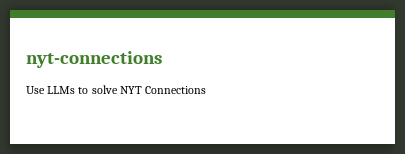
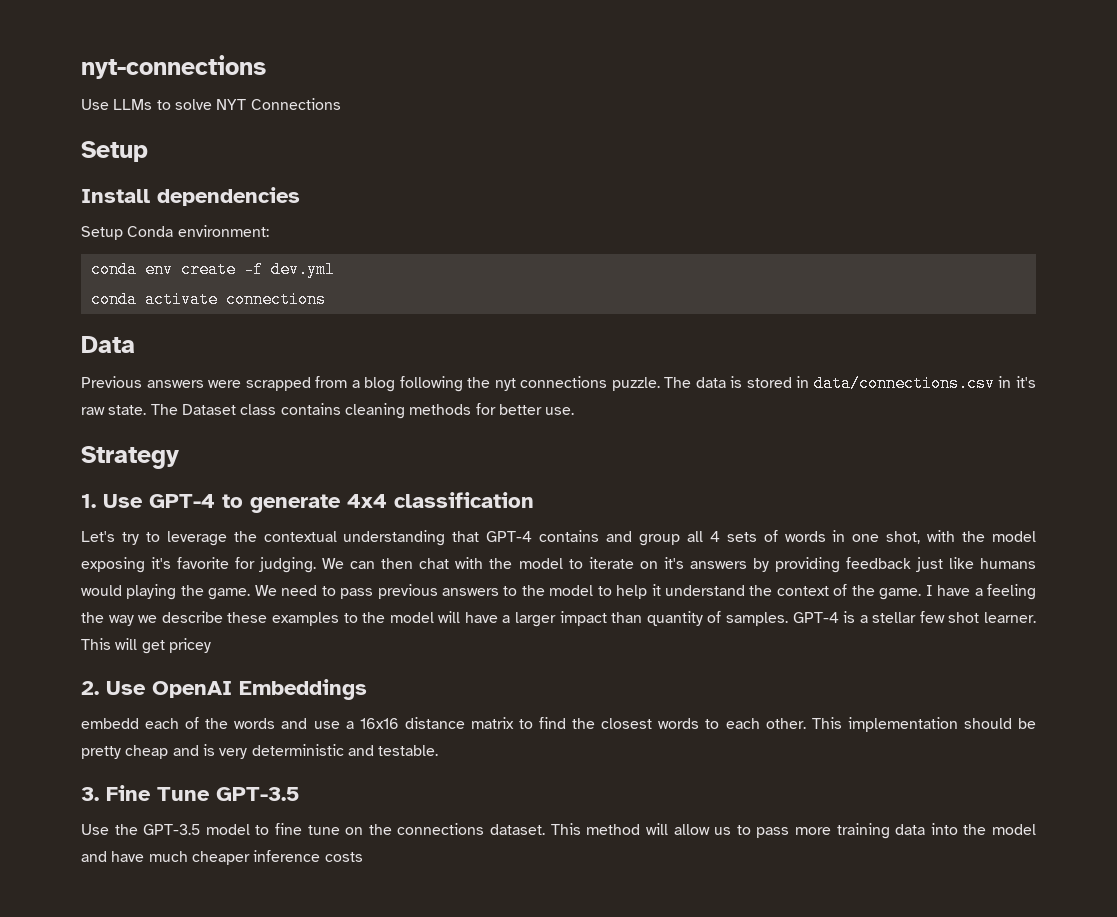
  Use LLMs to solve NYT Connections
+ Setup
+ Install dependencies
+ Setup Conda environment:
+ conda env create -f dev.yml
+ conda activate connections
+ Data
+ Previous answers were scrapped from a blog following the nyt connections puzzle. The data is stored in data/connections.csv in it's raw state. The Dataset class contains cleaning methods for better use.
+ Strategy
+ 1. Use GPT-4 to generate 4x4 classification
+ Let's try to leverage the contextual understanding that GPT-4 contains and group all 4 sets of words in one shot, with the model exposing it's favorite for judging. We can then chat with the model to iterate on it's answers by providing feedback just like humans would playing the game. We need to pass previous answers to the model to help it understand the context of the game. I have a feeling the way we describe these examples to the model will have a larger impact than quantity of samples. GPT-4 is a stellar few shot learner. This will get pricey
+ 2. Use OpenAI Embeddings
+ embedd each of the words and use a 16x16 distance matrix to find the closest words to each other. This implementation should be pretty cheap and is very deterministic and testable.
+ 3. Fine Tune GPT-3.5
+ Use the GPT-3.5 model to fine tune on the connections dataset. This method will allow us to pass more training data into the model and have much cheaper inference costs

